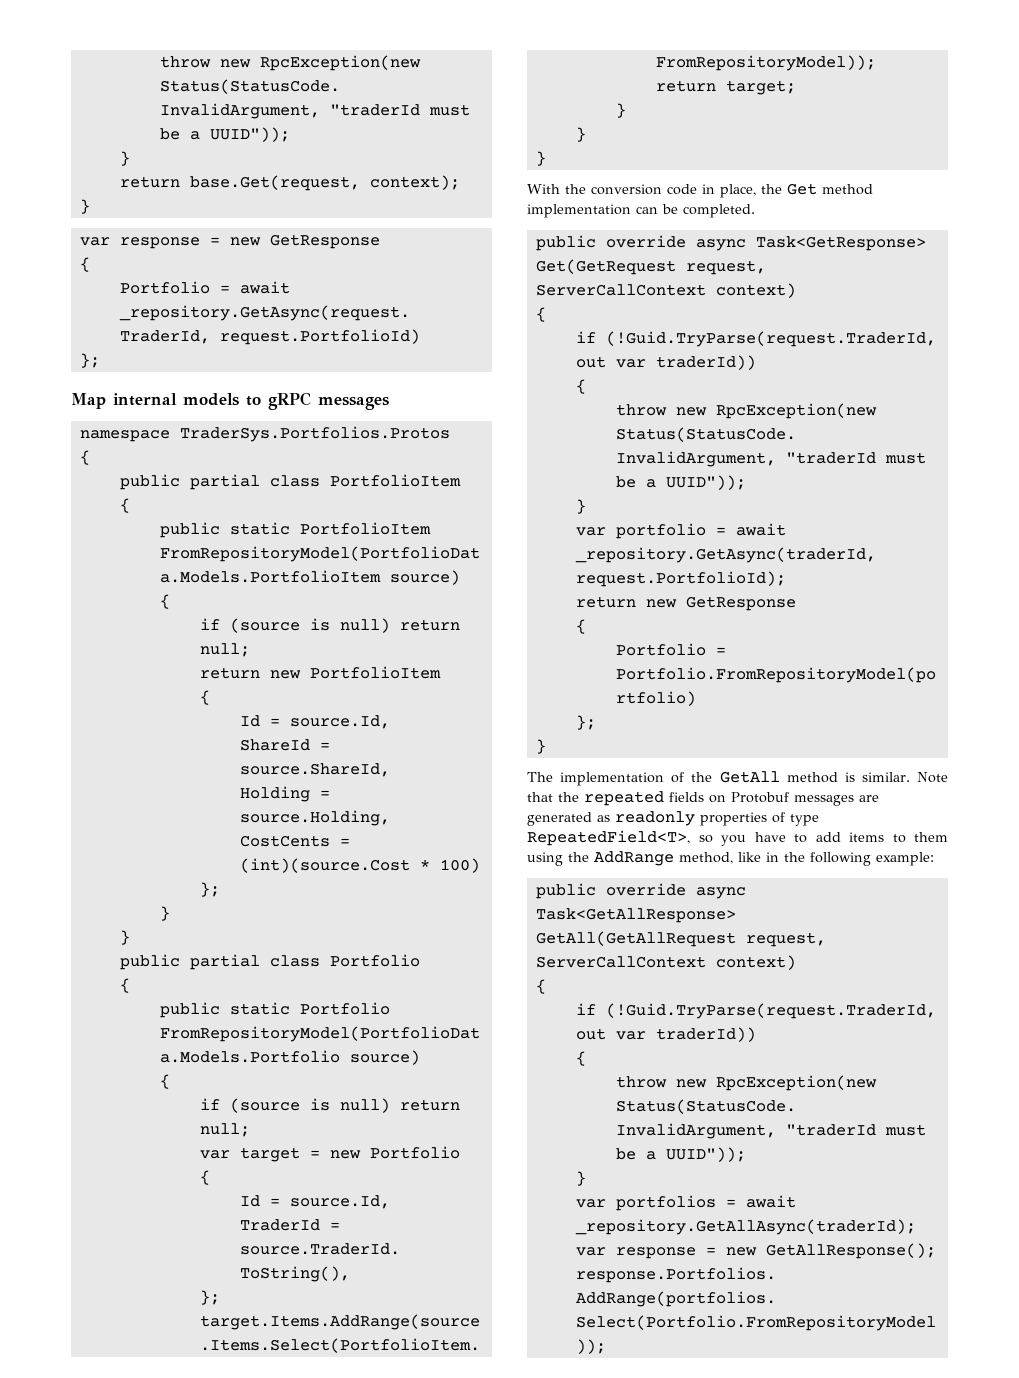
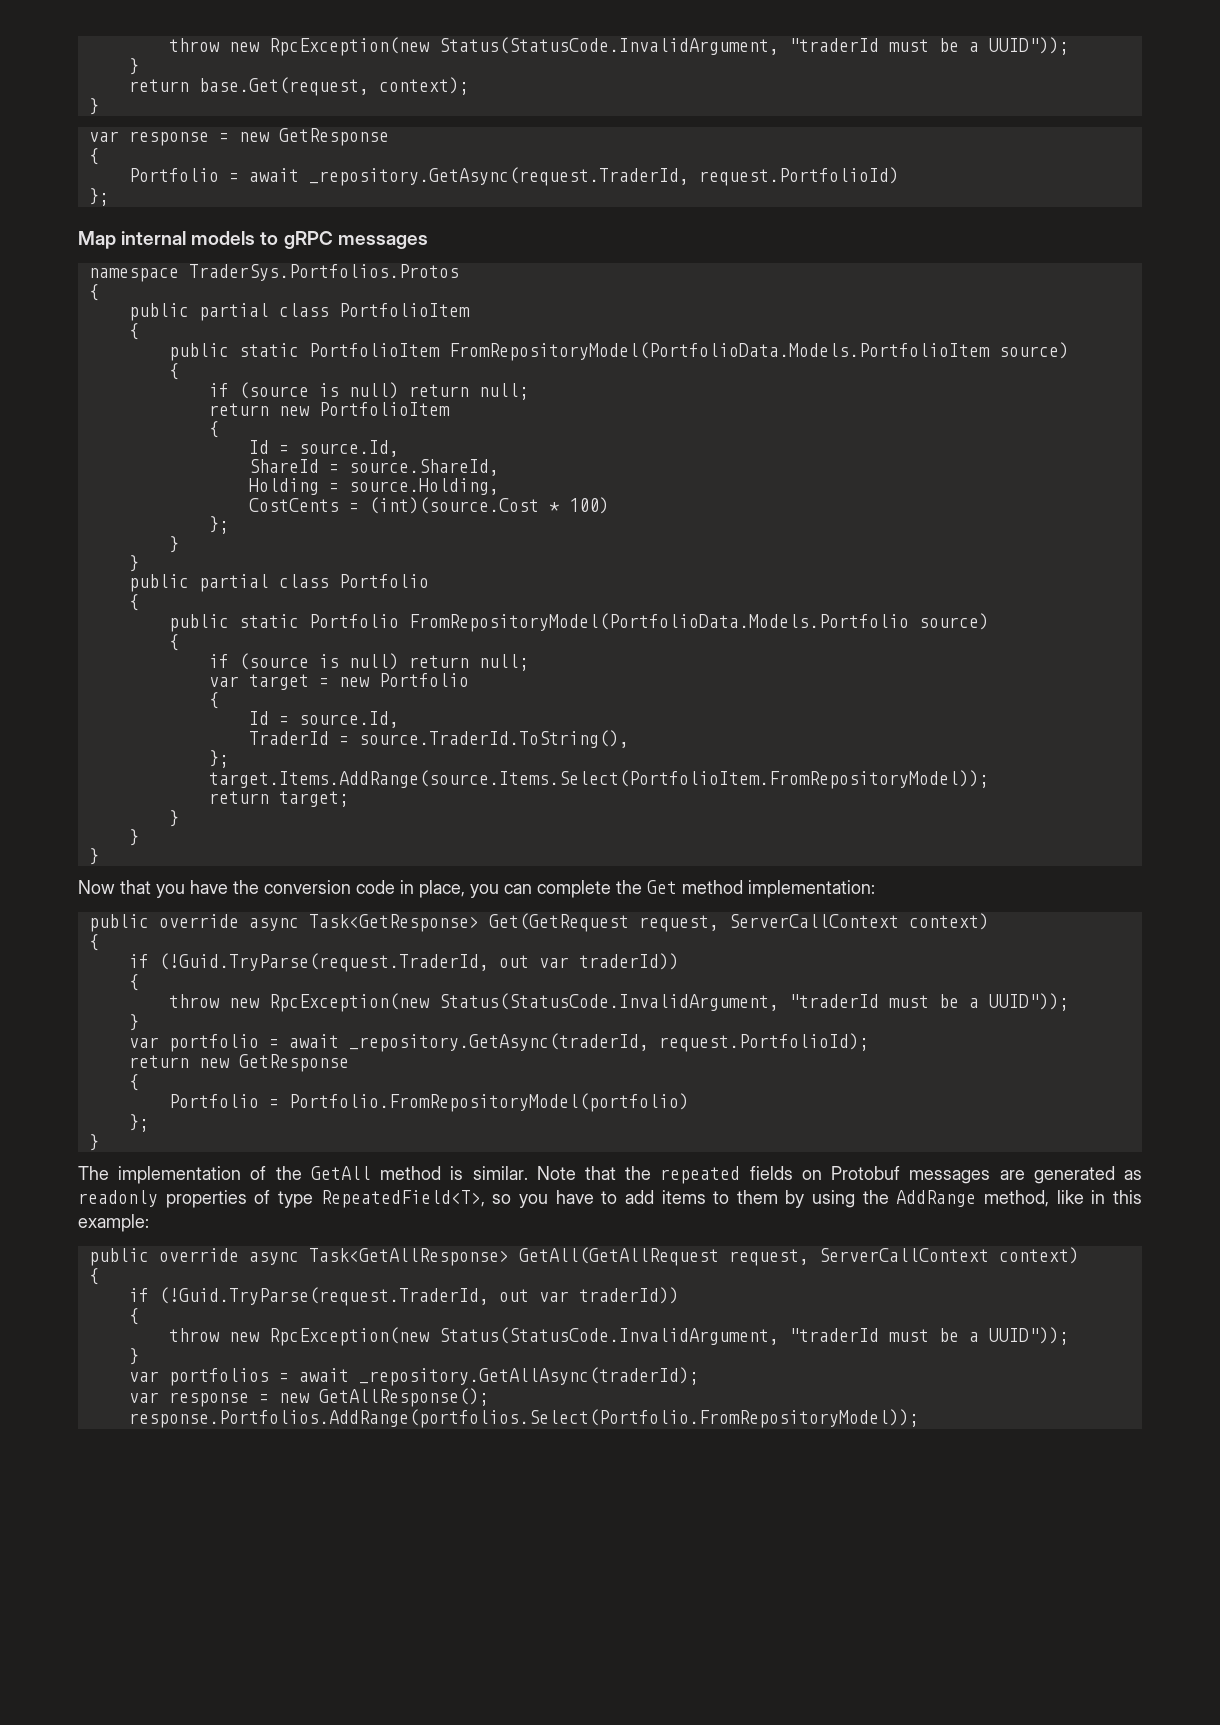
- With the conversion code in place, the Get method implementation can be completed.
+ Now that you have the conversion code in place, you can complete the Get method implementation:
- Note that the repeated fields on Protobuf messages are generated as readonly properties of type RepeatedField<T>, so you have to add items to them using the AddRange method, like in the following example:
+ Note that the repeated fields on Protobuf messages are generated as readonly properties of type RepeatedField<T>, so you have to add items to them by using the AddRange method, like in this example:

